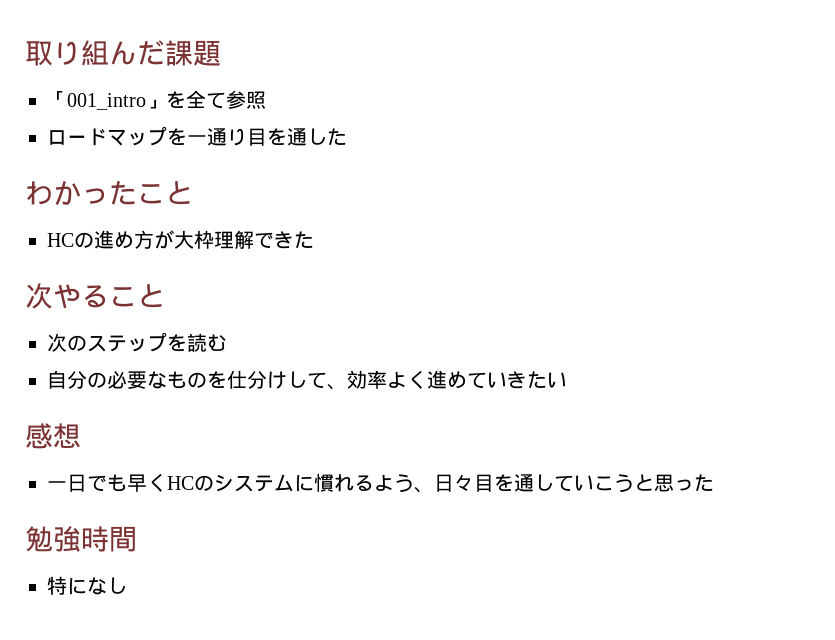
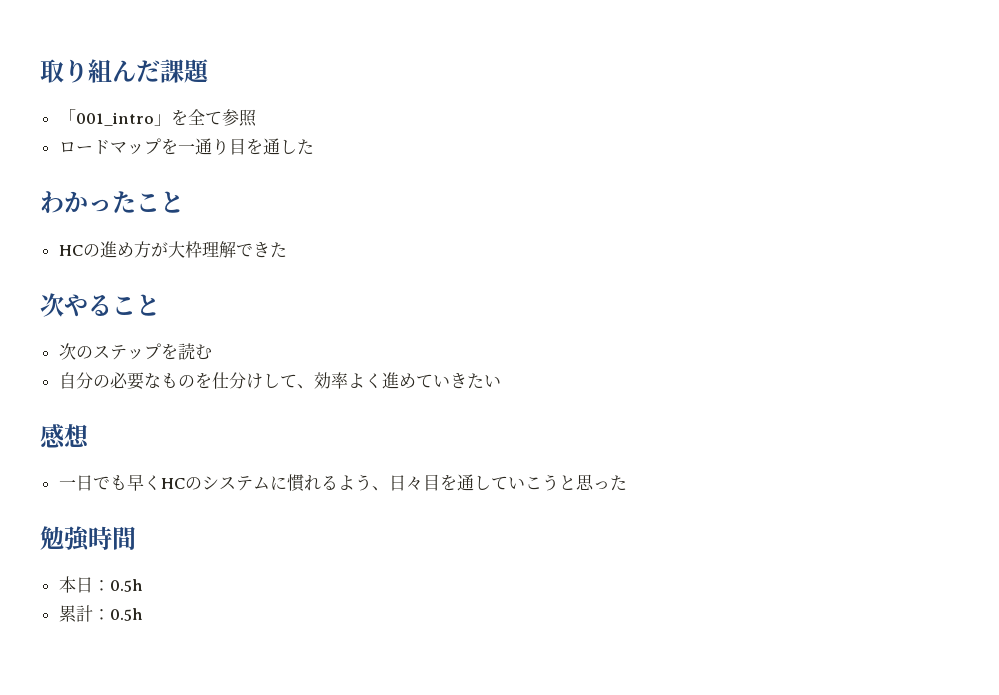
- 特になし
+ 本日：0.5h
+ 累計：0.5h

